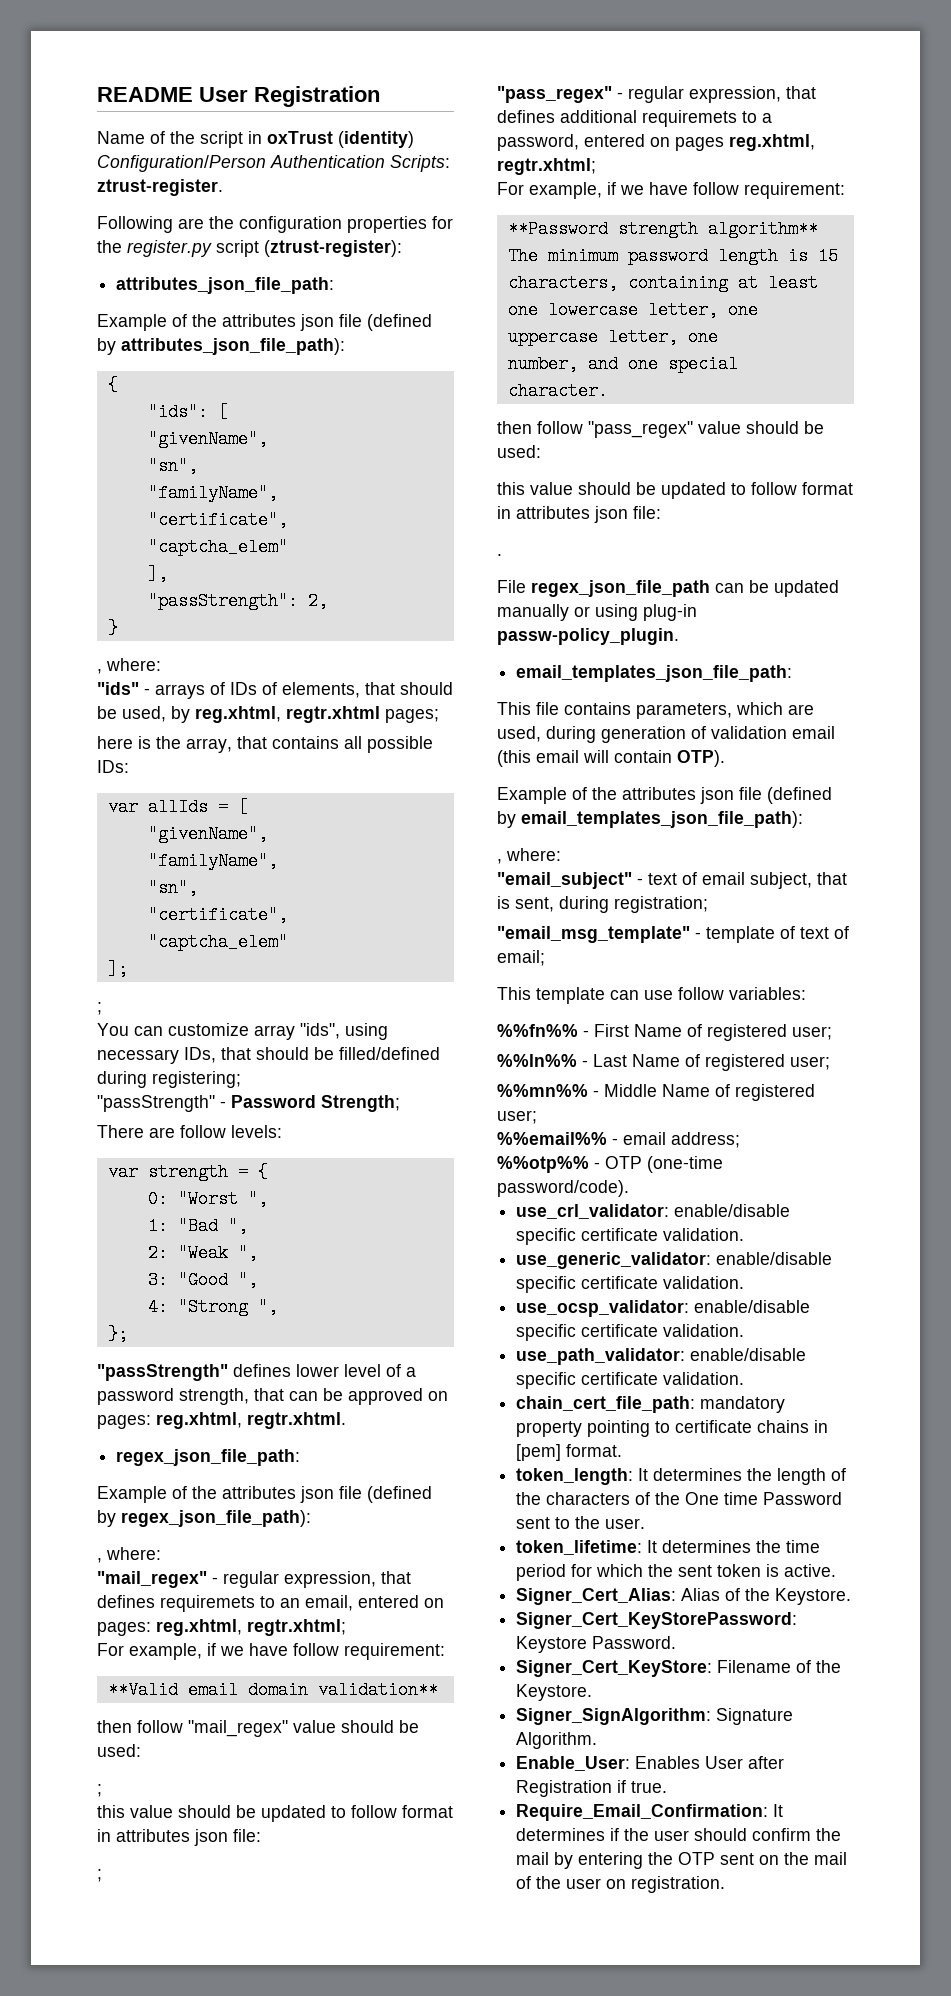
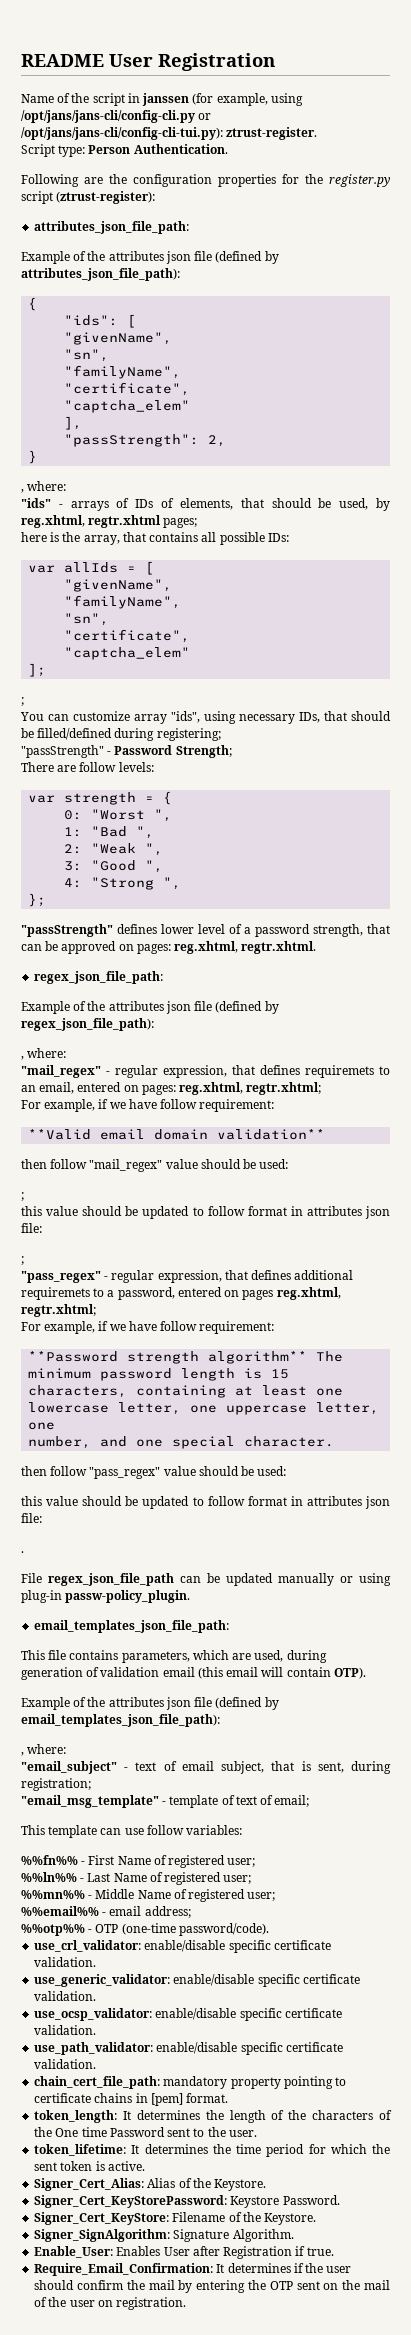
- Name of the script in oxTrust (identity) Configuration/Person Authentication Scripts: ztrust-register.
+ Name of the script in janssen (for example, using /opt/jans/jans-cli/config-cli.py or /opt/jans/jans-cli/config-cli-tui.py): ztrust-register.
+ Script type: Person Authentication.

